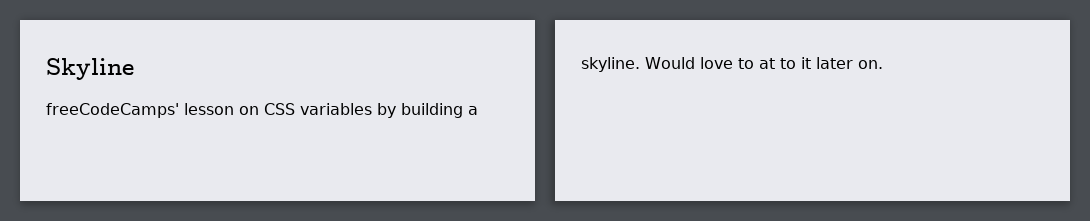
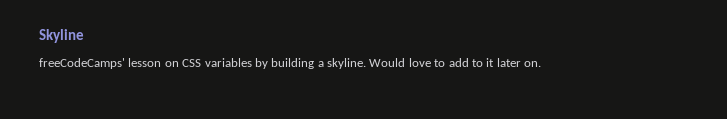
- Would love to at to it later on.
+ Would love to add to it later on.

